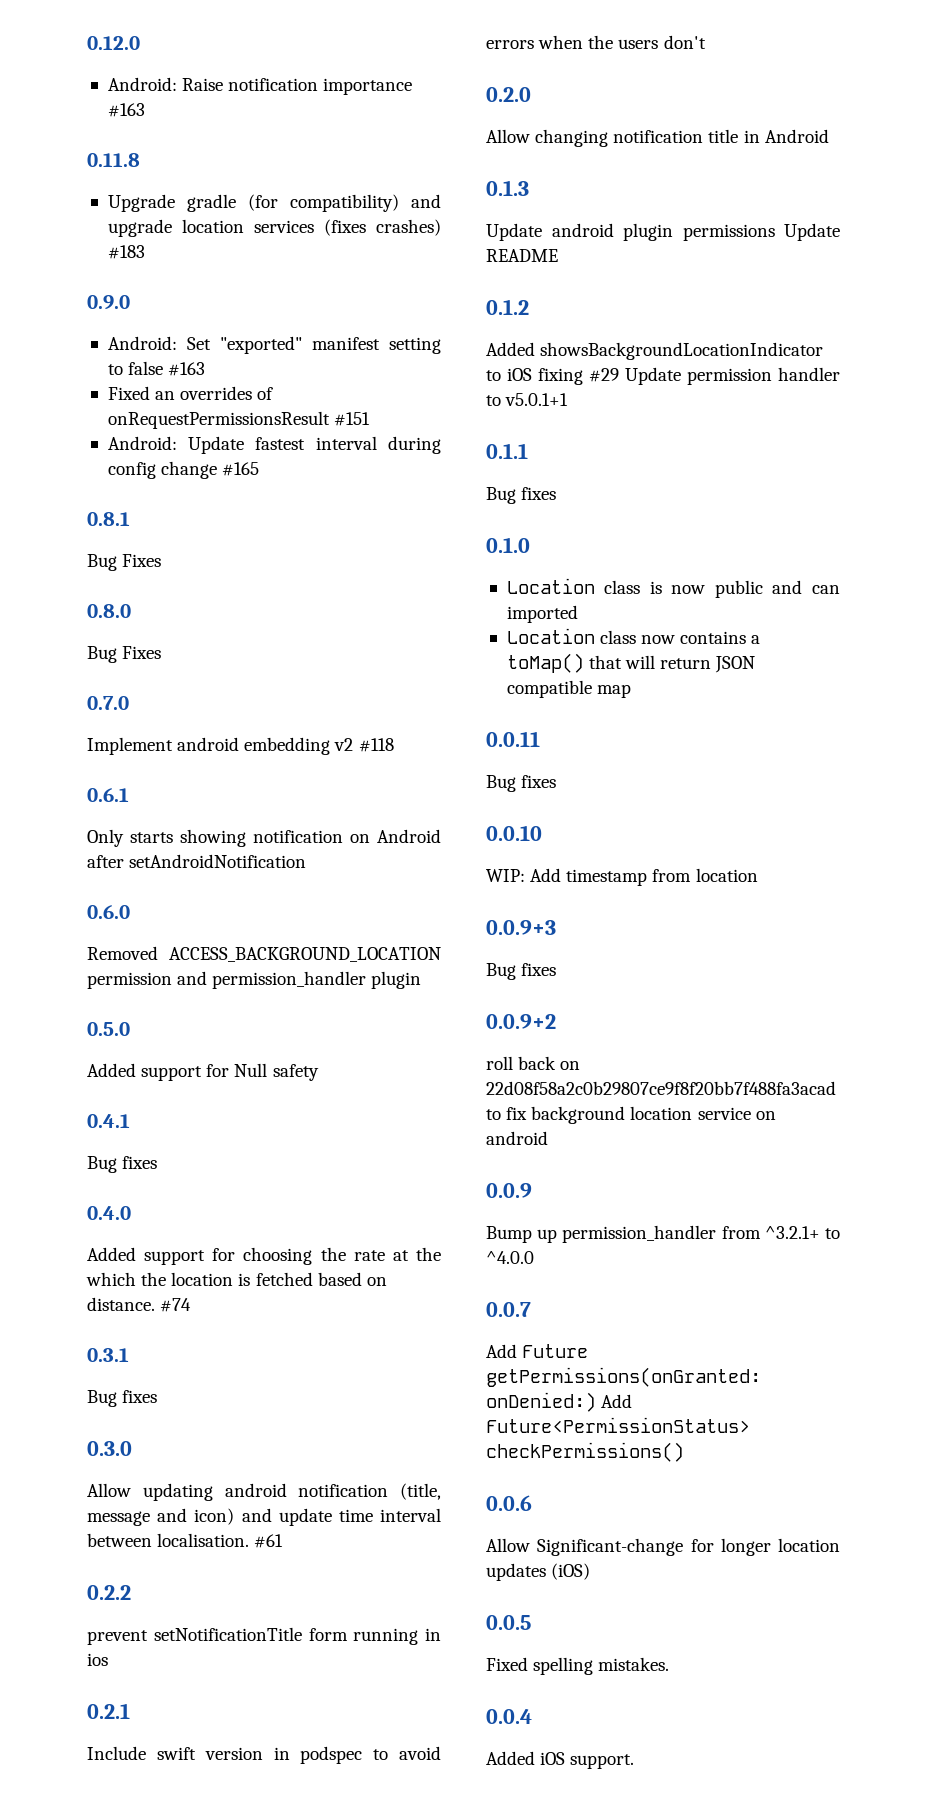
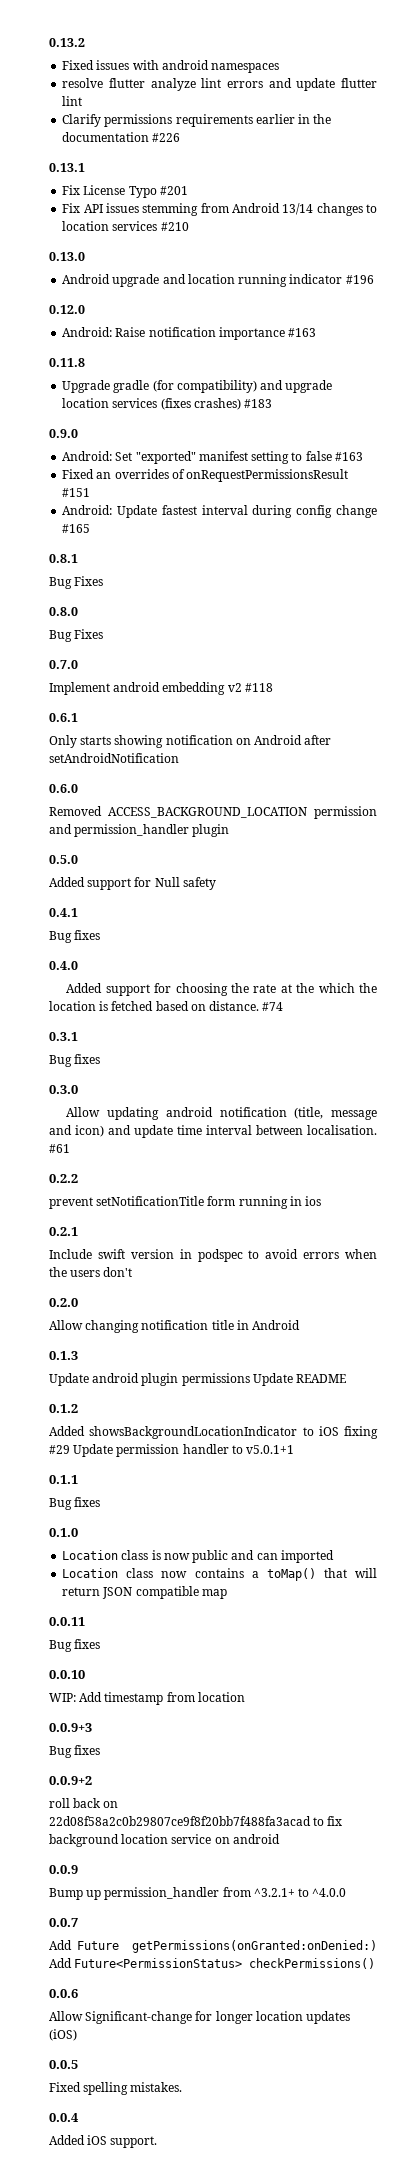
+ 0.13.2
+ Fixed issues with android namespaces
+ resolve flutter analyze lint errors and update flutter lint
+ Clarify permissions requirements earlier in the documentation #226
+ 0.13.1
+ Fix License Typo #201
+ Fix API issues stemming from Android 13/14 changes to location services #210
+ 0.13.0
+ Android upgrade and location running indicator #196

